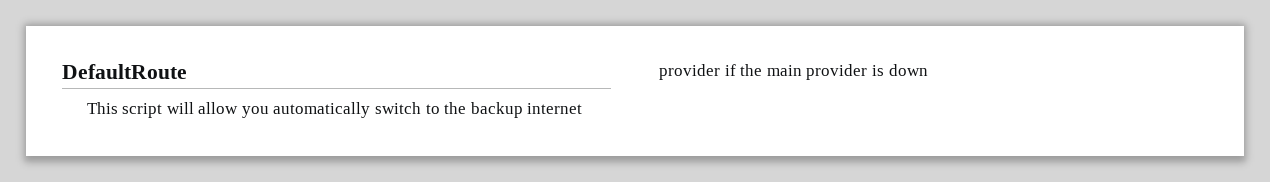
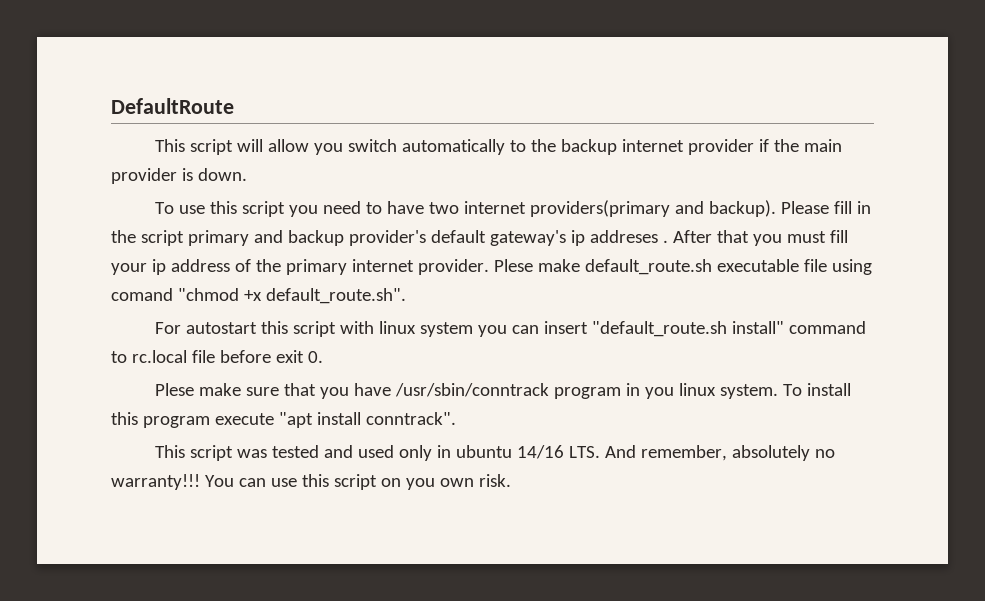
- This script will allow you automatically switch to the backup internet provider if the main provider is down
+ This script will allow you switch automatically to the backup internet provider if the main provider is down.
+ To use this script you need to have two internet providers(primary and backup). Please fill in the script primary and backup provider's default gateway's ip addreses . After that you must fill your ip address of the primary internet provider. Plese make default_route.sh executable file using comand "chmod +x default_route.sh".
+ For autostart this script with linux system you can insert "default_route.sh install" command to rc.local file before exit 0.
+ Plese make sure that you have /usr/sbin/conntrack program in you linux system. To install this program execute "apt install conntrack".
+ This script was tested and used only in ubuntu 14/16 LTS. And remember, absolutely no warranty!!! You can use this script on you own risk.

